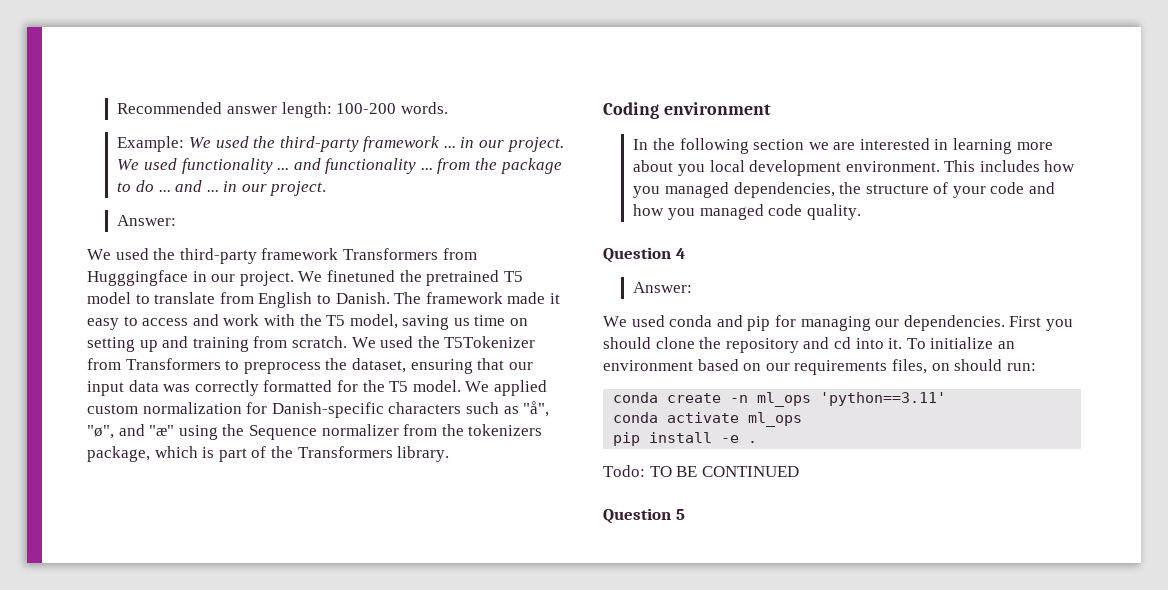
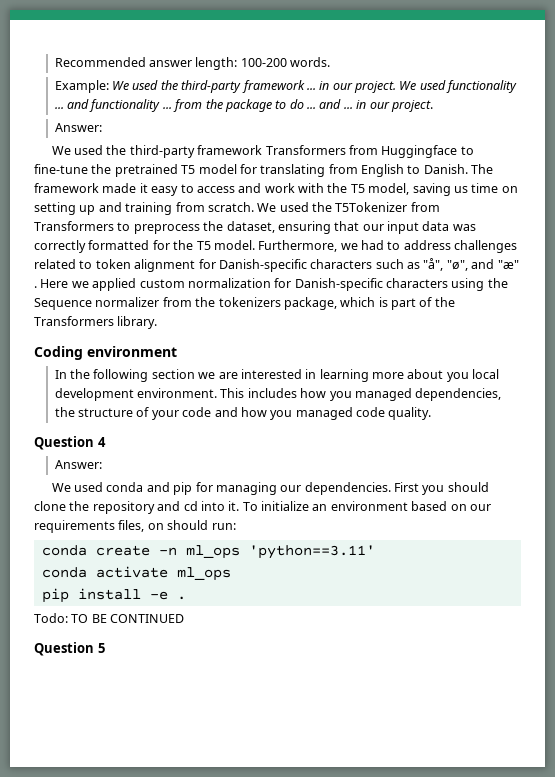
- We used the third-party framework Transformers from Hugggingface in our project. We finetuned the pretrained T5 model to translate from English to Danish.
+ We used the third-party framework Transformers from Huggingface to fine-tune the pretrained T5 model for translating from English to Danish.
- We applied custom normalization for Danish-specific characters such as "å", "ø", and "æ" using the Sequence normalizer from the tokenizers package, which is part of the Transformers library.
+ Furthermore, we had to address challenges related to token alignment for Danish-specific characters such as "å", "ø", and "æ" . Here we applied custom normalization for Danish-specific characters using the Sequence normalizer from the tokenizers package, which is part of the Transformers library.

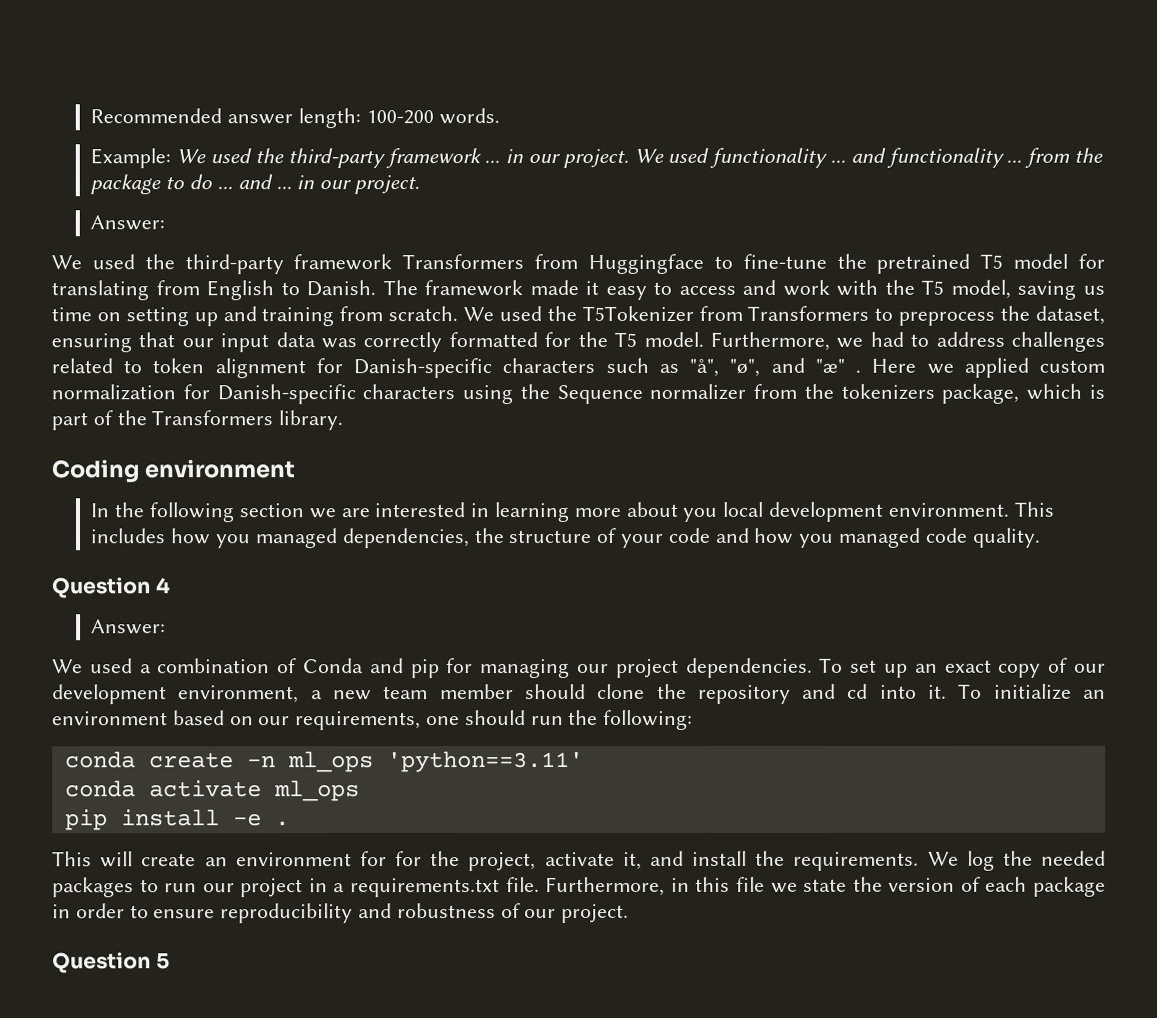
- We used conda and pip for managing our dependencies. First you should clone the repository and cd into it.
+ We used a combination of Conda and pip for managing our project dependencies. To set up an exact copy of our development environment, a new team member should clone the repository and cd into it.
- To initialize an environment based on our requirements files, on should run:
+ To initialize an environment based on our requirements, one should run the following:
- Todo: TO BE CONTINUED
+ This will create an environment for for the project, activate it, and install the requirements. We log the needed packages to run our project in a requirements.txt file. Furthermore, in this file we state the version of each package in order to ensure reproducibility and robustness of our project.

